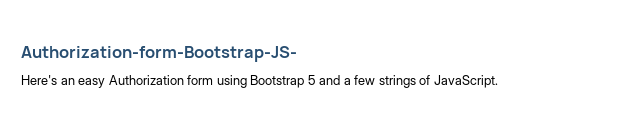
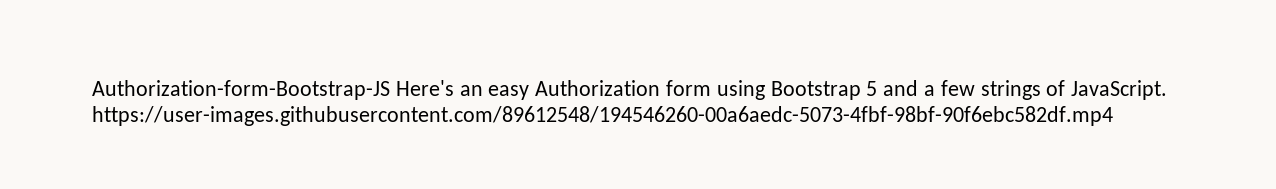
- Authorization-form-Bootstrap-JS-
- Here's an easy Authorization form using Bootstrap 5 and a few strings of JavaScript.
+ Authorization-form-Bootstrap-JS Here's an easy Authorization form using Bootstrap 5 and a few strings of JavaScript. https://user-images.githubusercontent.com/89612548/194546260-00a6aedc-5073-4fbf-98bf-90f6ebc582df.mp4

